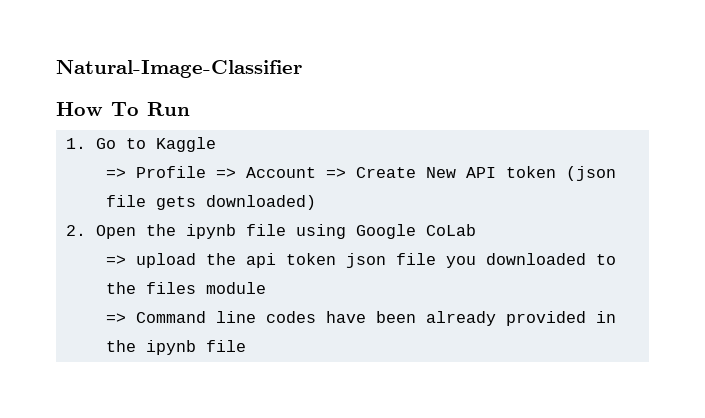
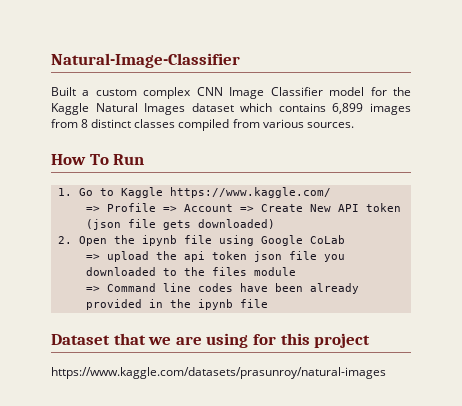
+ Built a custom complex CNN Image Classifier model for the Kaggle Natural Images dataset which contains 6,899 images from 8 distinct classes compiled from various sources.
- 1. Go to Kaggle
+ 1. Go to Kaggle https://www.kaggle.com/
+ Dataset that we are using for this project
+ https://www.kaggle.com/datasets/prasunroy/natural-images

